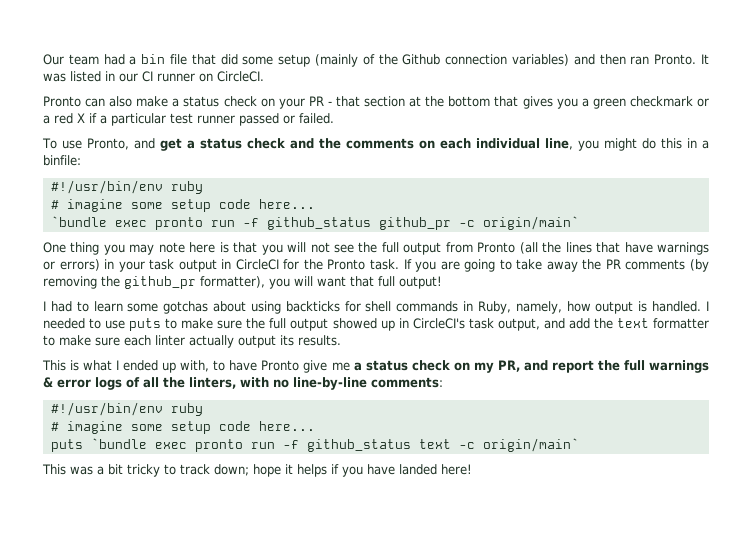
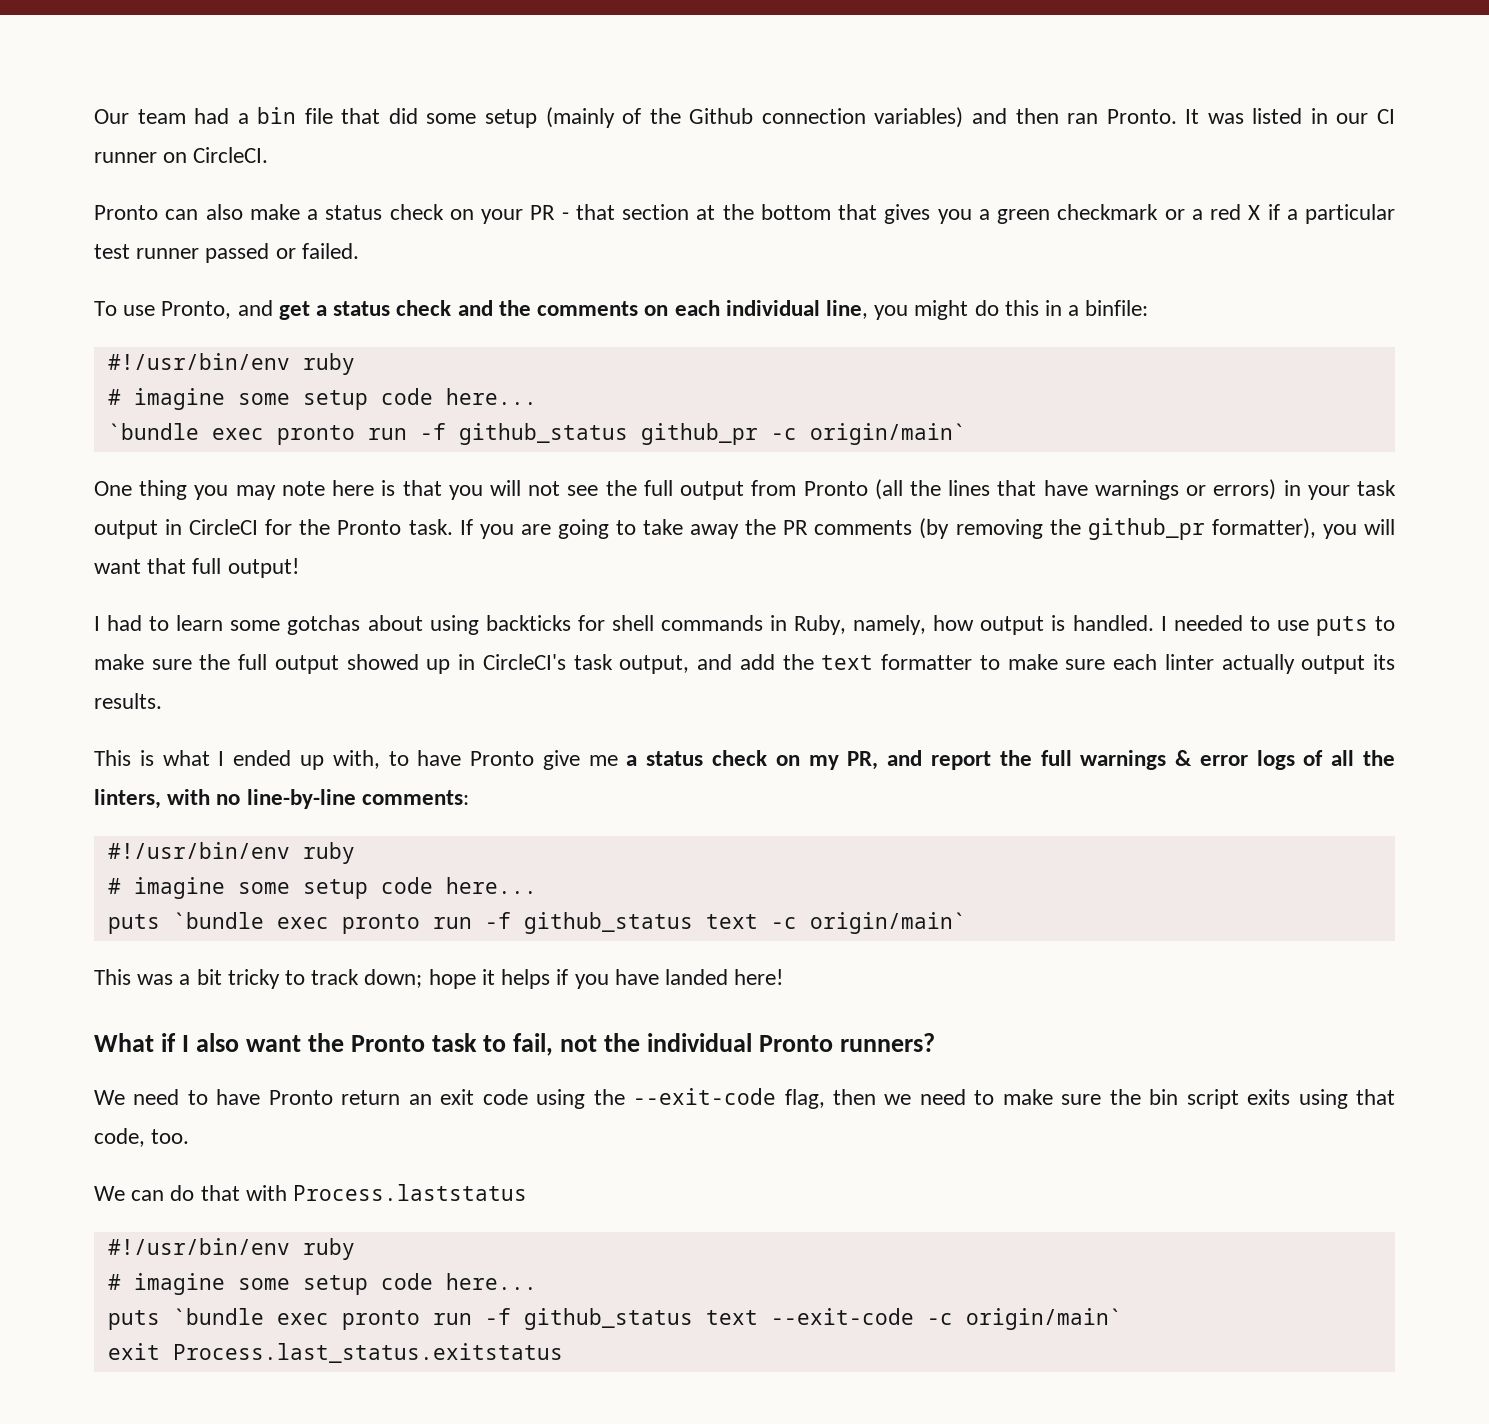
+ What if I also want the Pronto task to fail, not the individual Pronto runners?
+ We need to have Pronto return an exit code using the --exit-code flag, then we need to make sure the bin script exits using that code, too.
+ We can do that with Process.laststatus
+ #!/usr/bin/env ruby
+ # imagine some setup code here...
+ puts `bundle exec pronto run -f github_status text --exit-code -c origin/main`
+ exit Process.last_status.exitstatus

